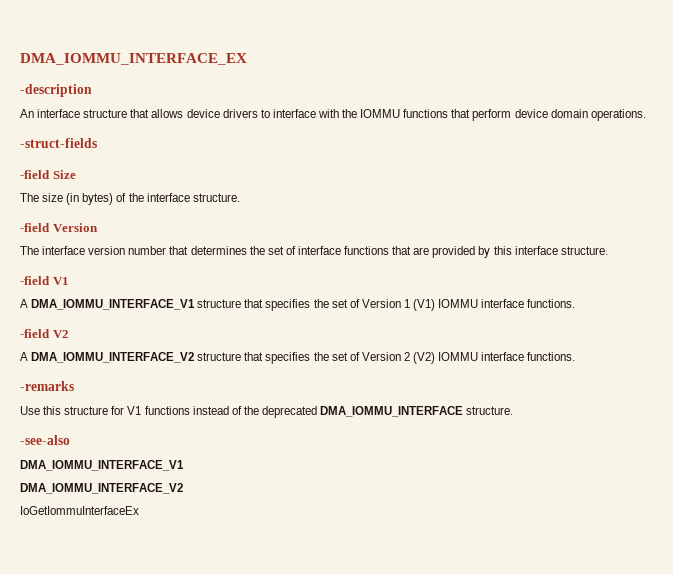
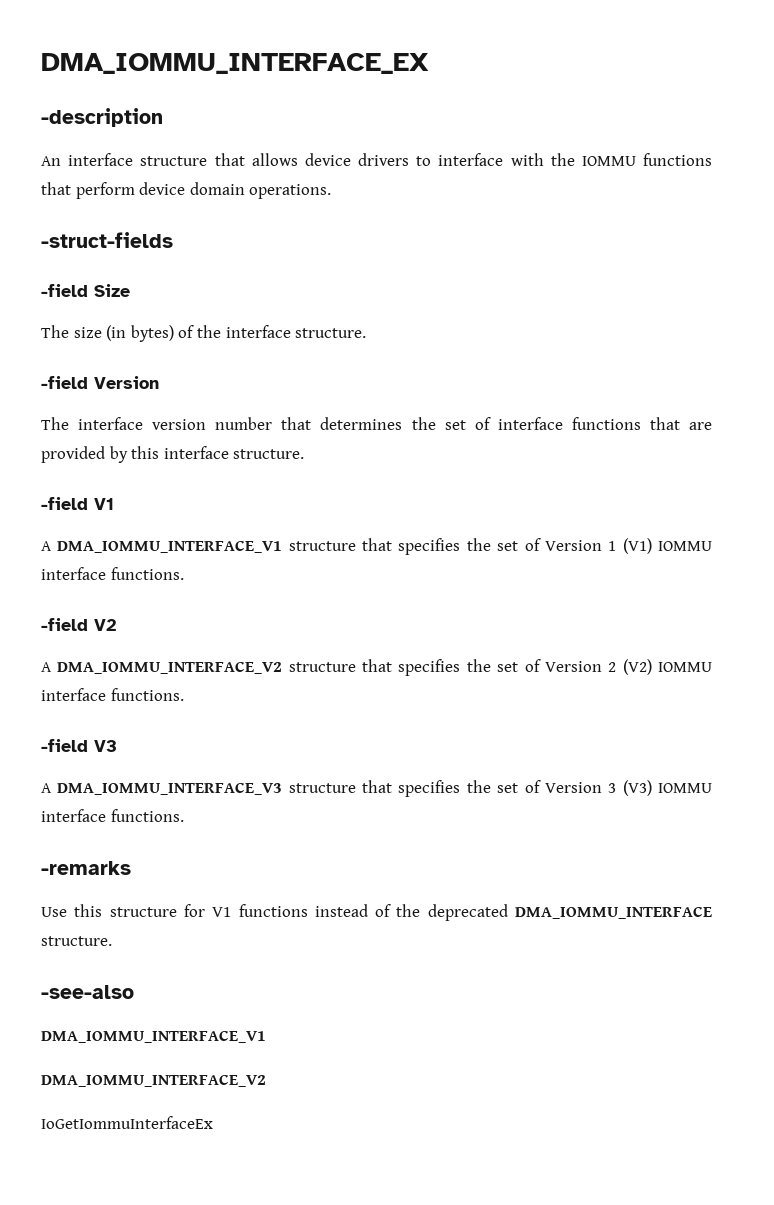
+ -field V3
+ A DMA_IOMMU_INTERFACE_V3 structure that specifies the set of Version 3 (V3) IOMMU interface functions.

